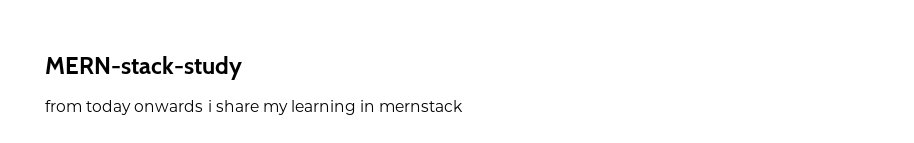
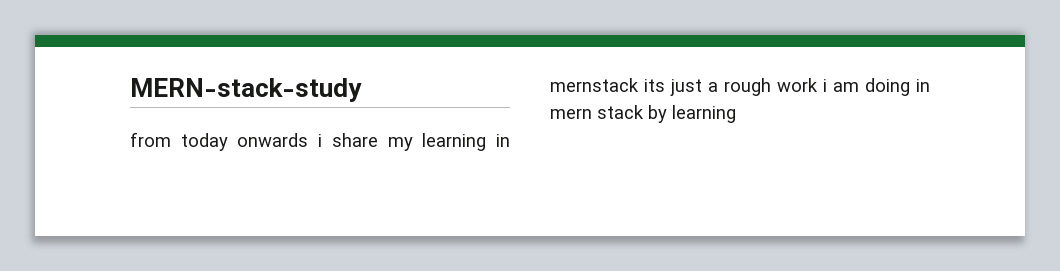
- from today onwards i share my learning in mernstack
+ from today onwards i share my learning in mernstack its just a rough work i am doing in mern stack by learning

